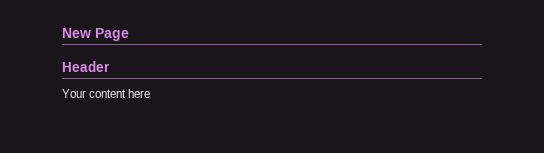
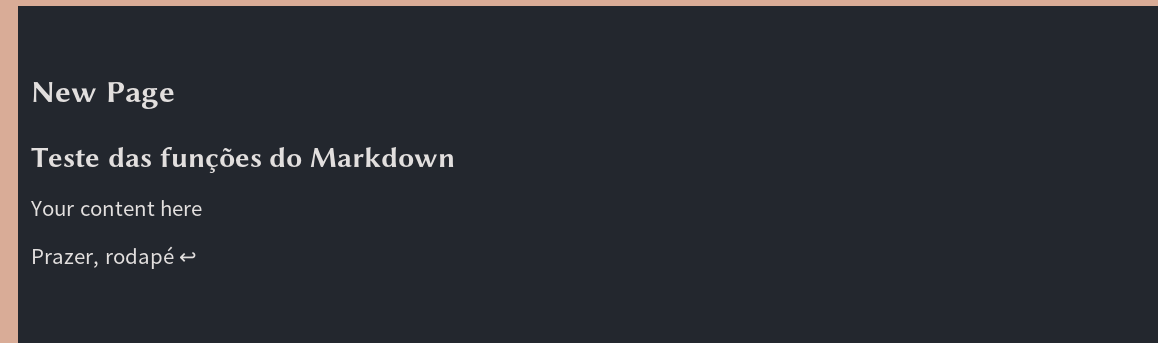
- Header
+ Teste das funções do Markdown
+ Prazer, rodapé ↩

